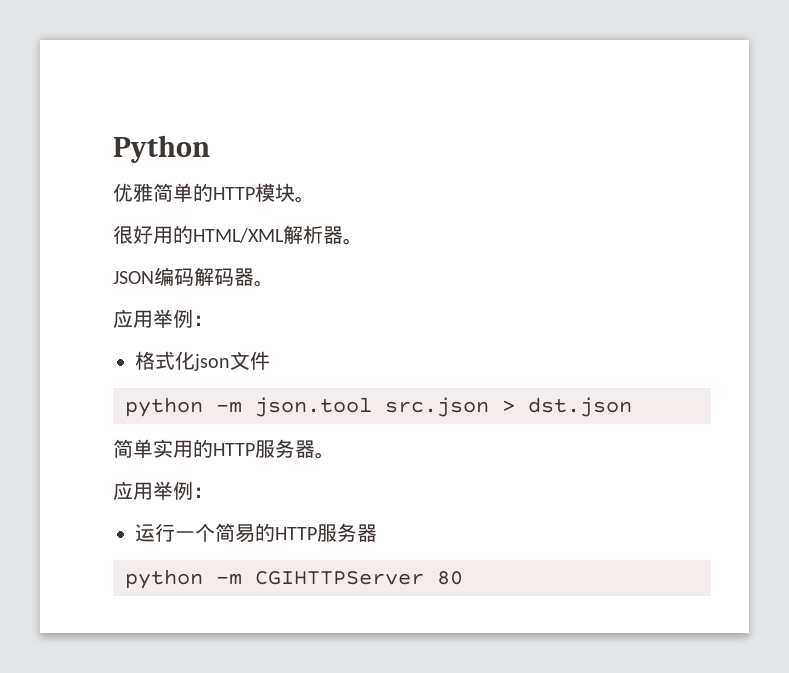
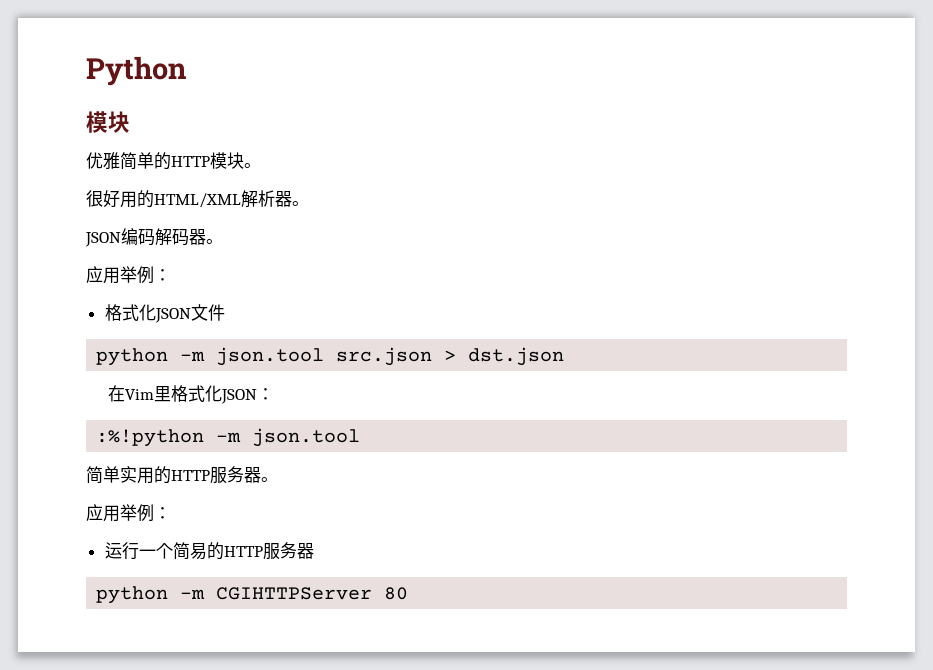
  Python
+ 模块
- 格式化json文件
+ 格式化JSON文件
+ 在Vim里格式化JSON：
+ :%!python -m json.tool

